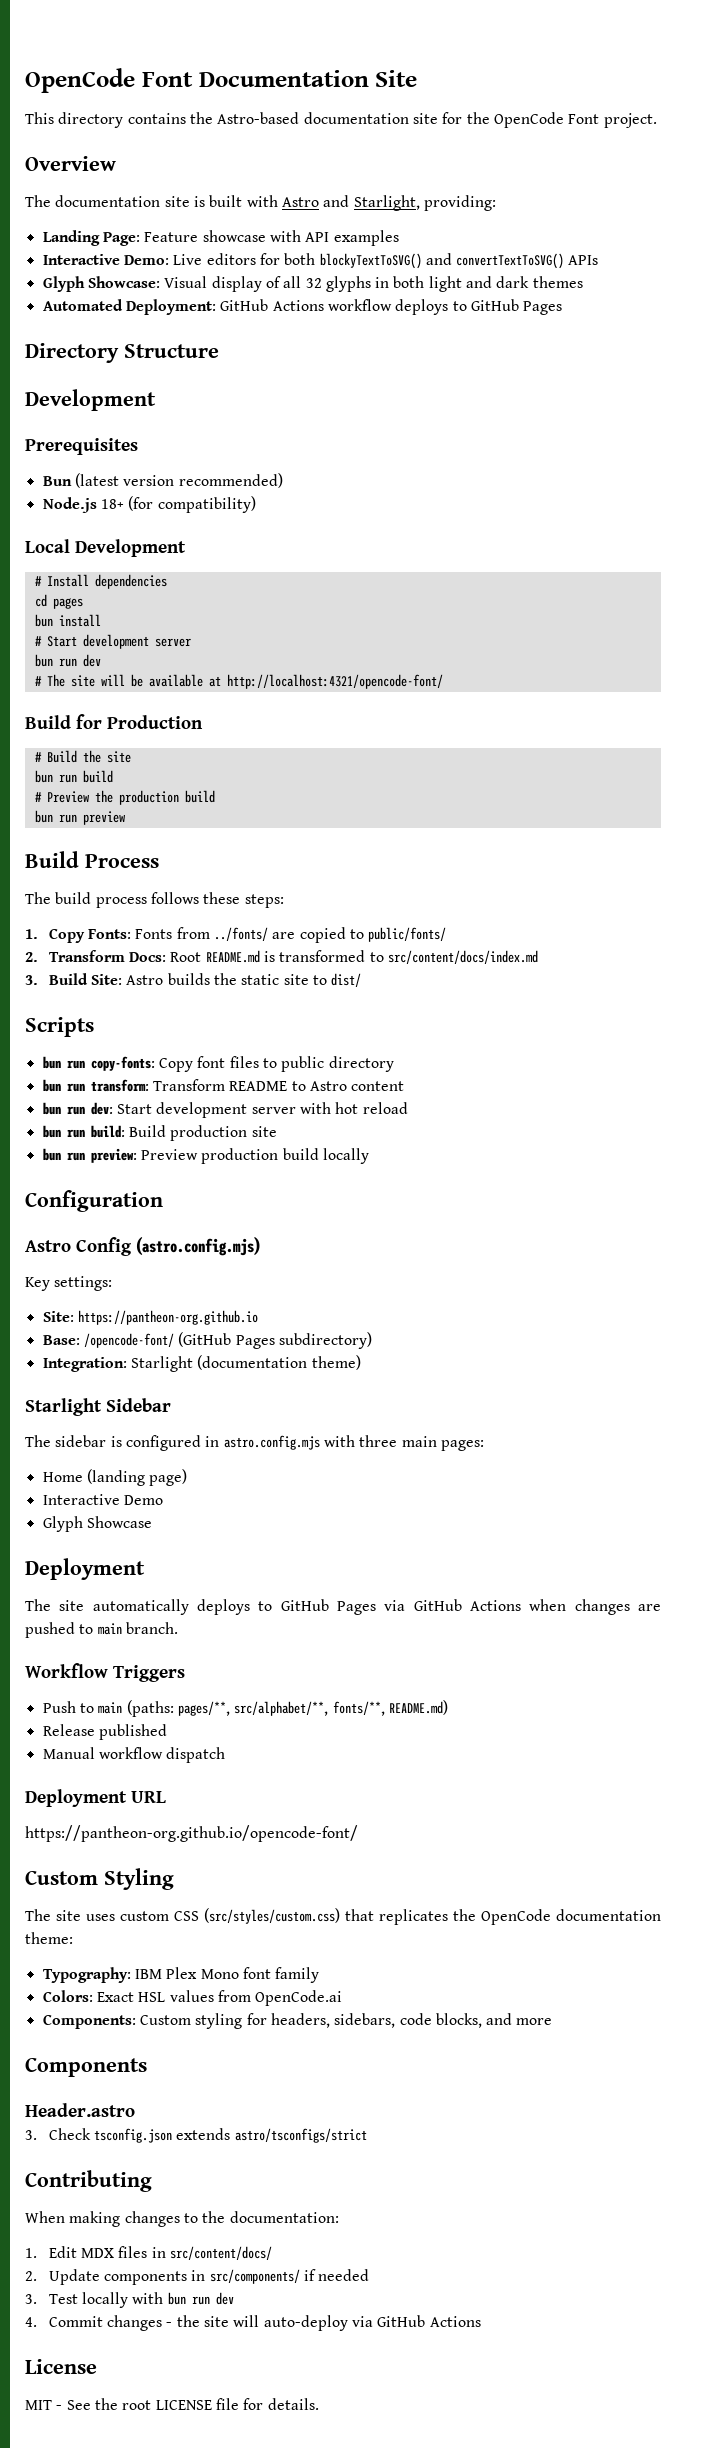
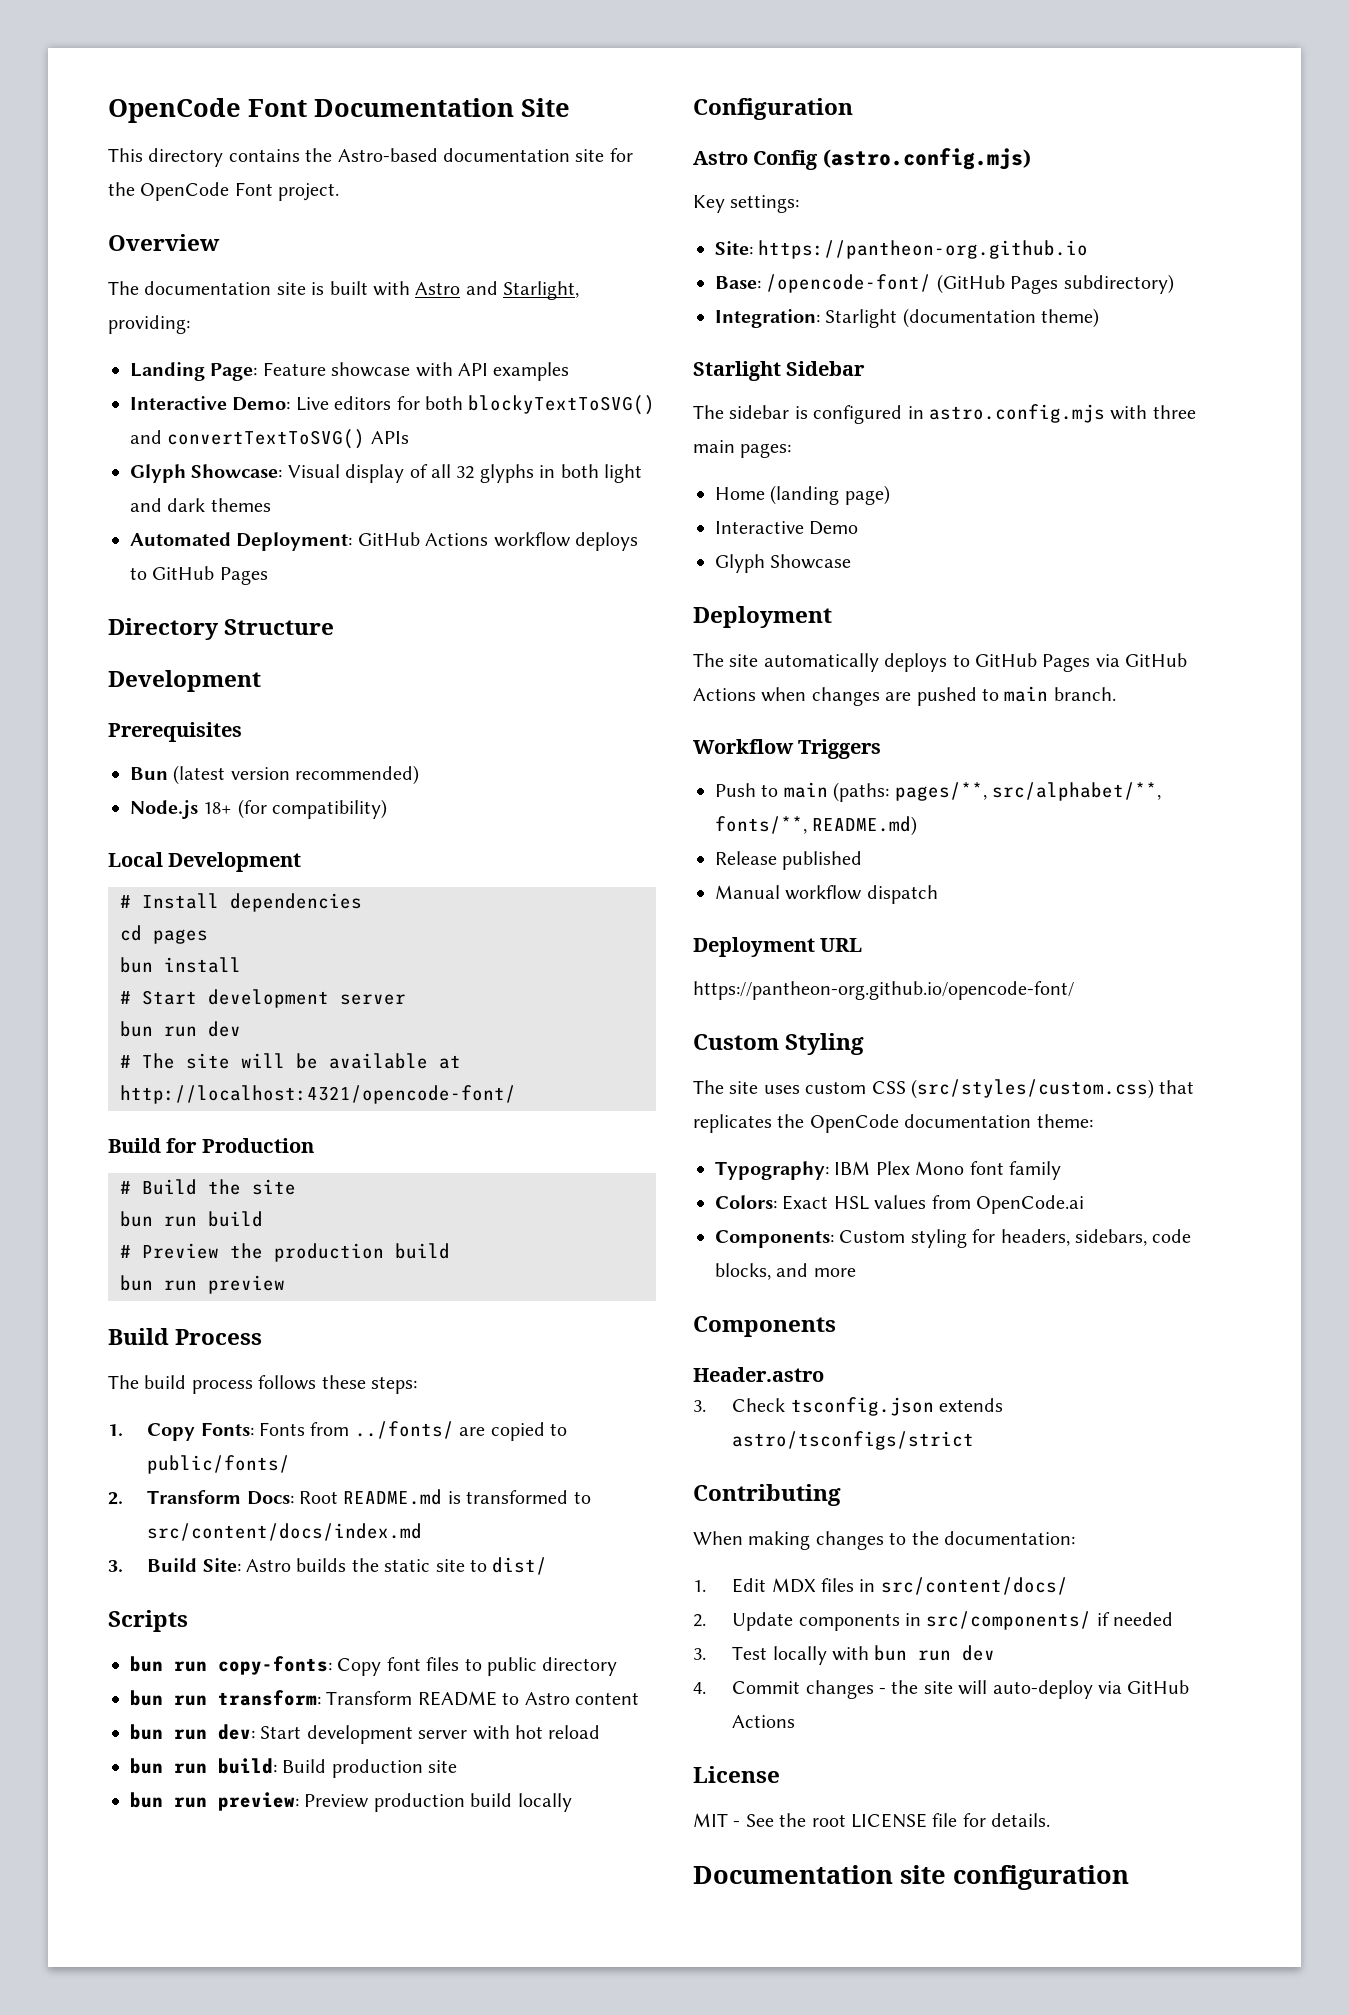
+ Documentation site configuration

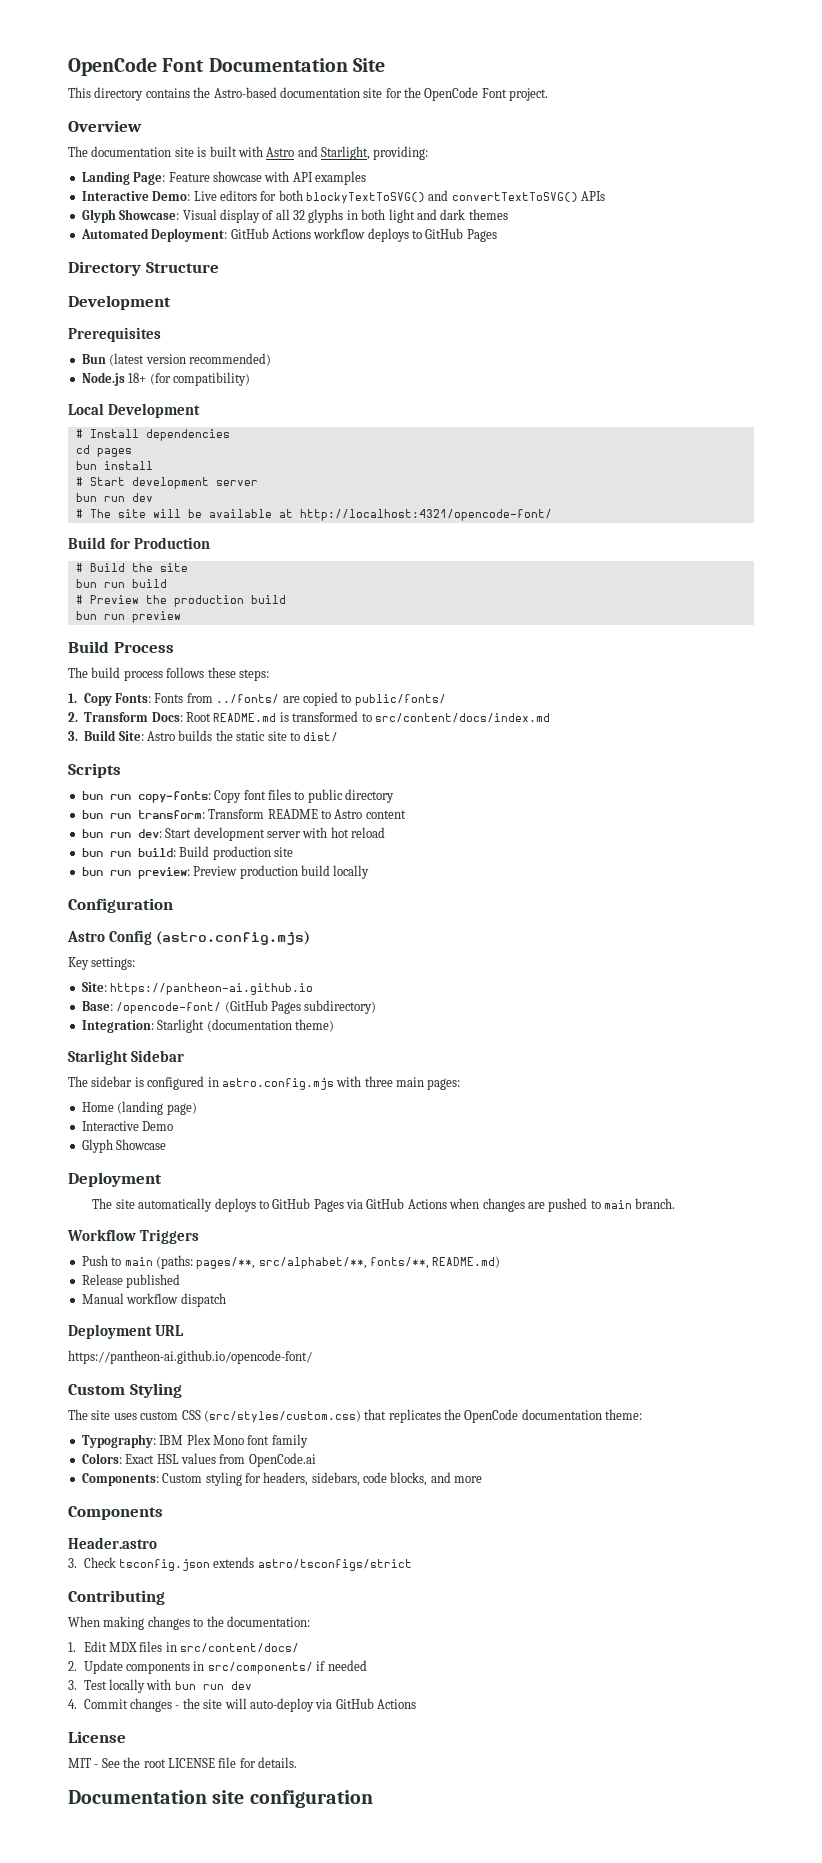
- Site: https://pantheon-org.github.io
+ Site: https://pantheon-ai.github.io
- https://pantheon-org.github.io/opencode-font/
+ https://pantheon-ai.github.io/opencode-font/

